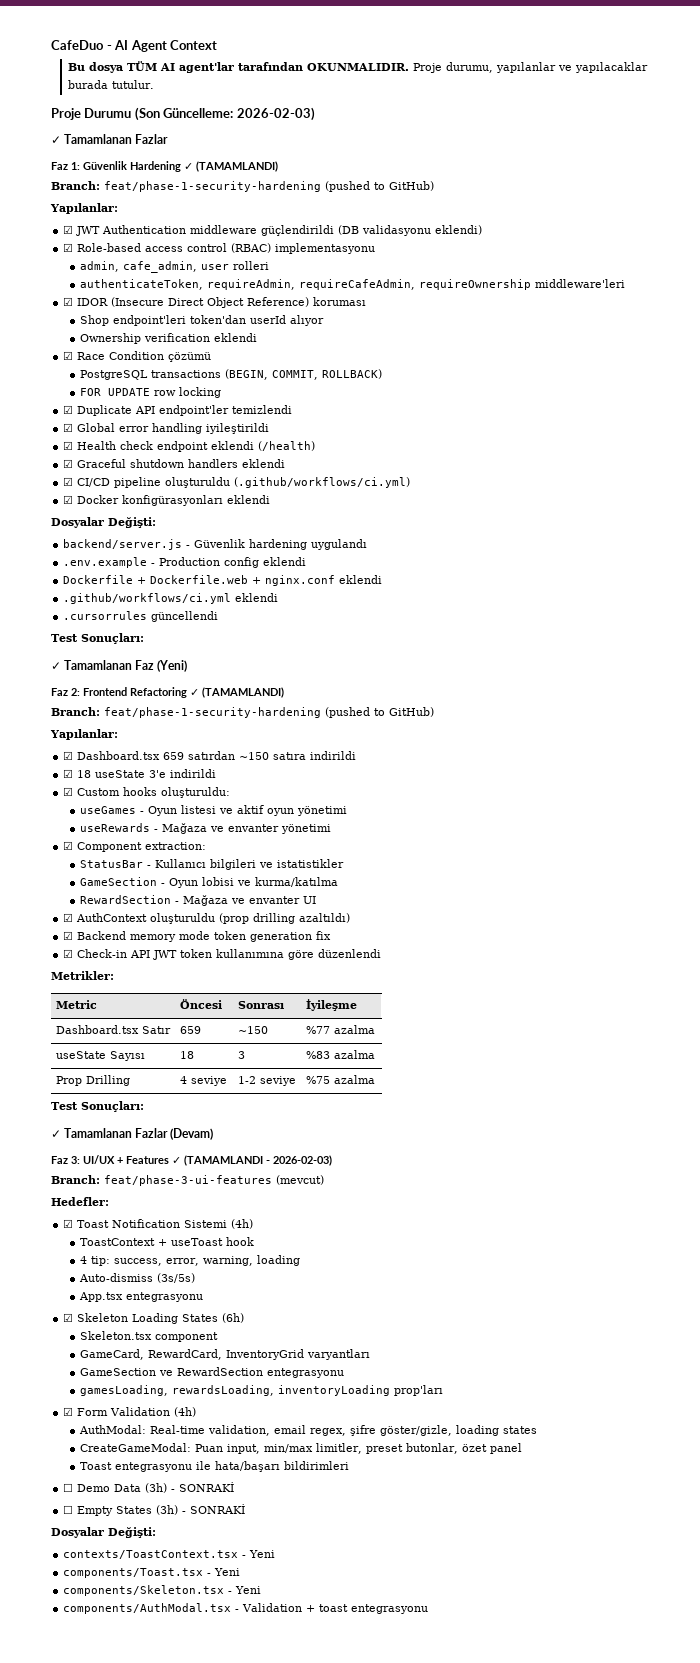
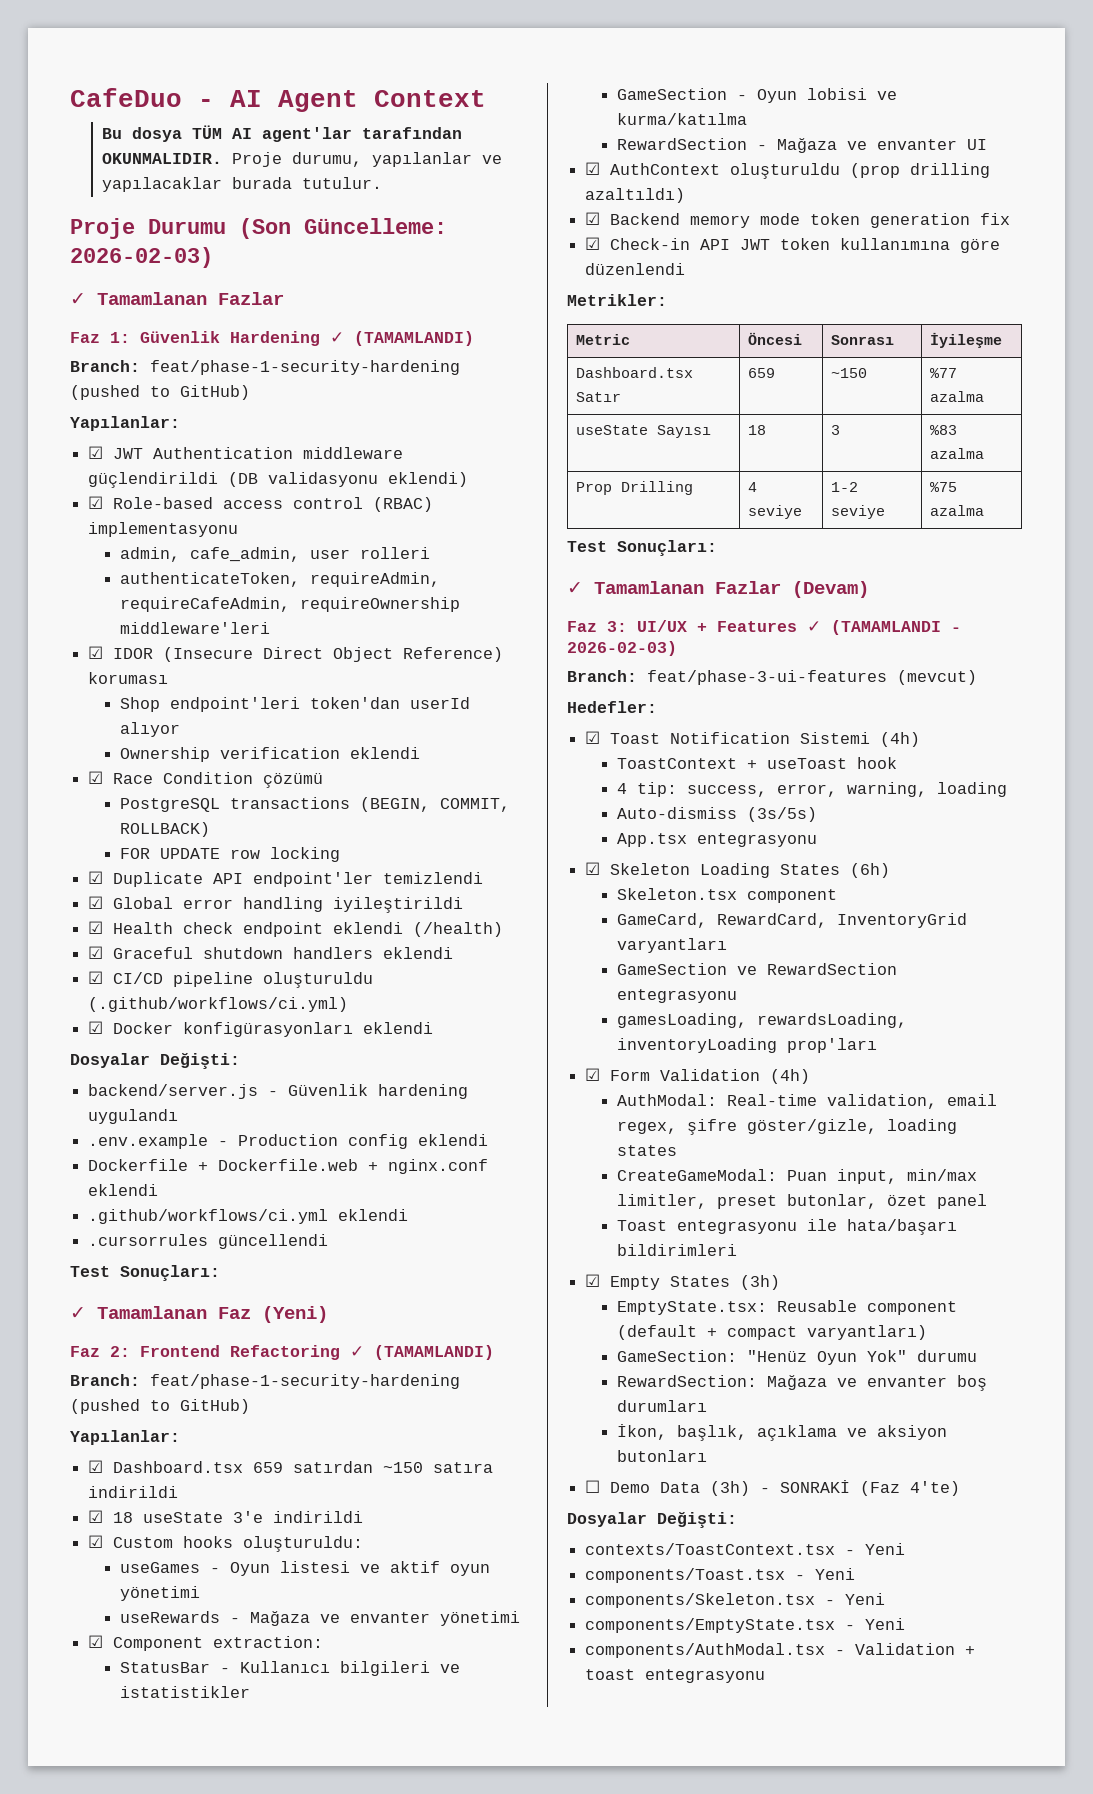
+ ☑ Empty States (3h)
+ EmptyState.tsx: Reusable component (default + compact varyantları)
+ GameSection: "Henüz Oyun Yok" durumu
+ RewardSection: Mağaza ve envanter boş durumları
+ İkon, başlık, açıklama ve aksiyon butonları
- ☐ Demo Data (3h) - SONRAKİ
- ☐ Empty States (3h) - SONRAKİ
+ ☐ Demo Data (3h) - SONRAKİ (Faz 4'te)
+ components/EmptyState.tsx - Yeni

